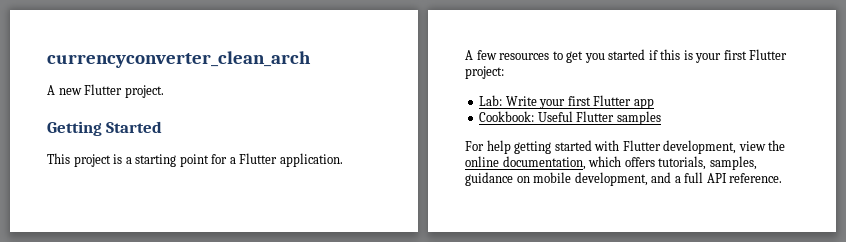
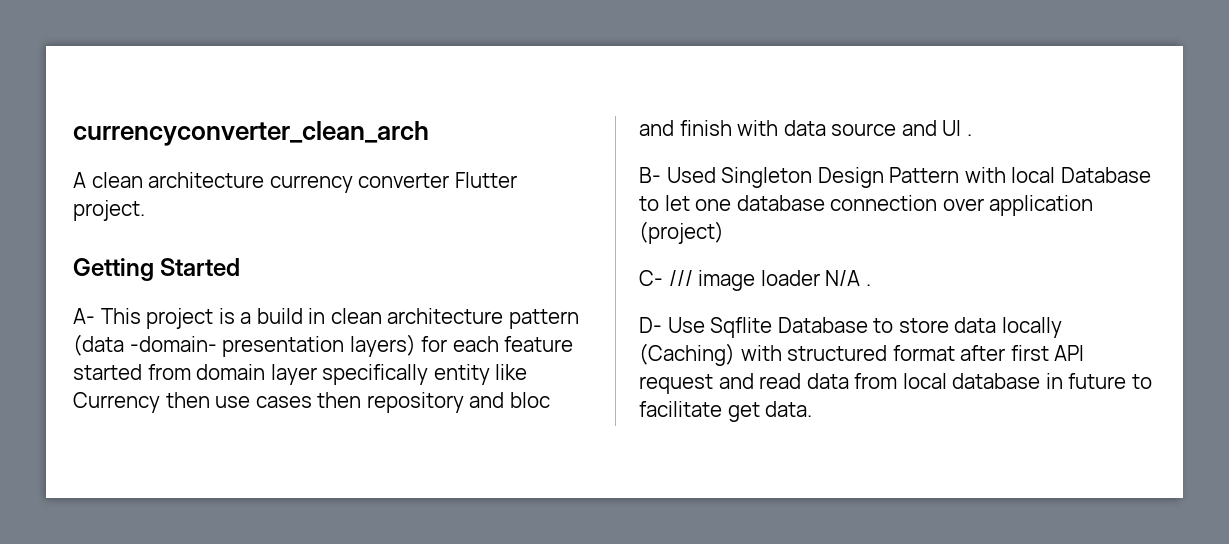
- A new Flutter project.
+ A clean architecture currency converter Flutter project.
- This project is a starting point for a Flutter application.
- A few resources to get you started if this is your first Flutter project:
- Lab: Write your first Flutter app
- Cookbook: Useful Flutter samples
- For help getting started with Flutter development, view the online documentation, which offers tutorials, samples, guidance on mobile development, and a full API reference.
+ A- This project is a build in clean architecture pattern (data -domain- presentation layers) for each feature started from domain layer specifically entity like Currency then use cases then repository and bloc and finish with data source and UI .
+ B- Used Singleton Design Pattern with local Database to let one database connection over application (project)
+ C- /// image loader N/A .
+ D- Use Sqflite Database to store data locally (Caching) with structured format after first API request and read data from local database in future to facilitate get data.

